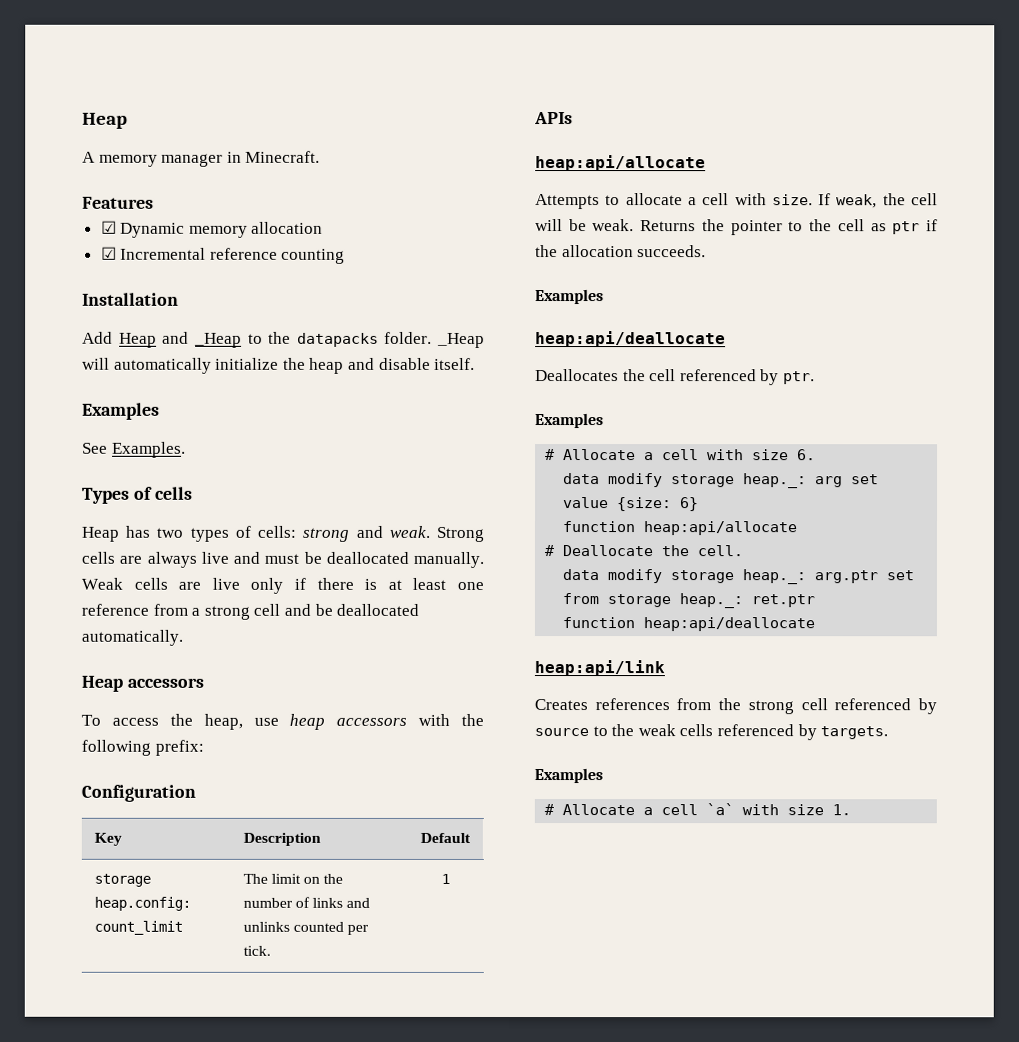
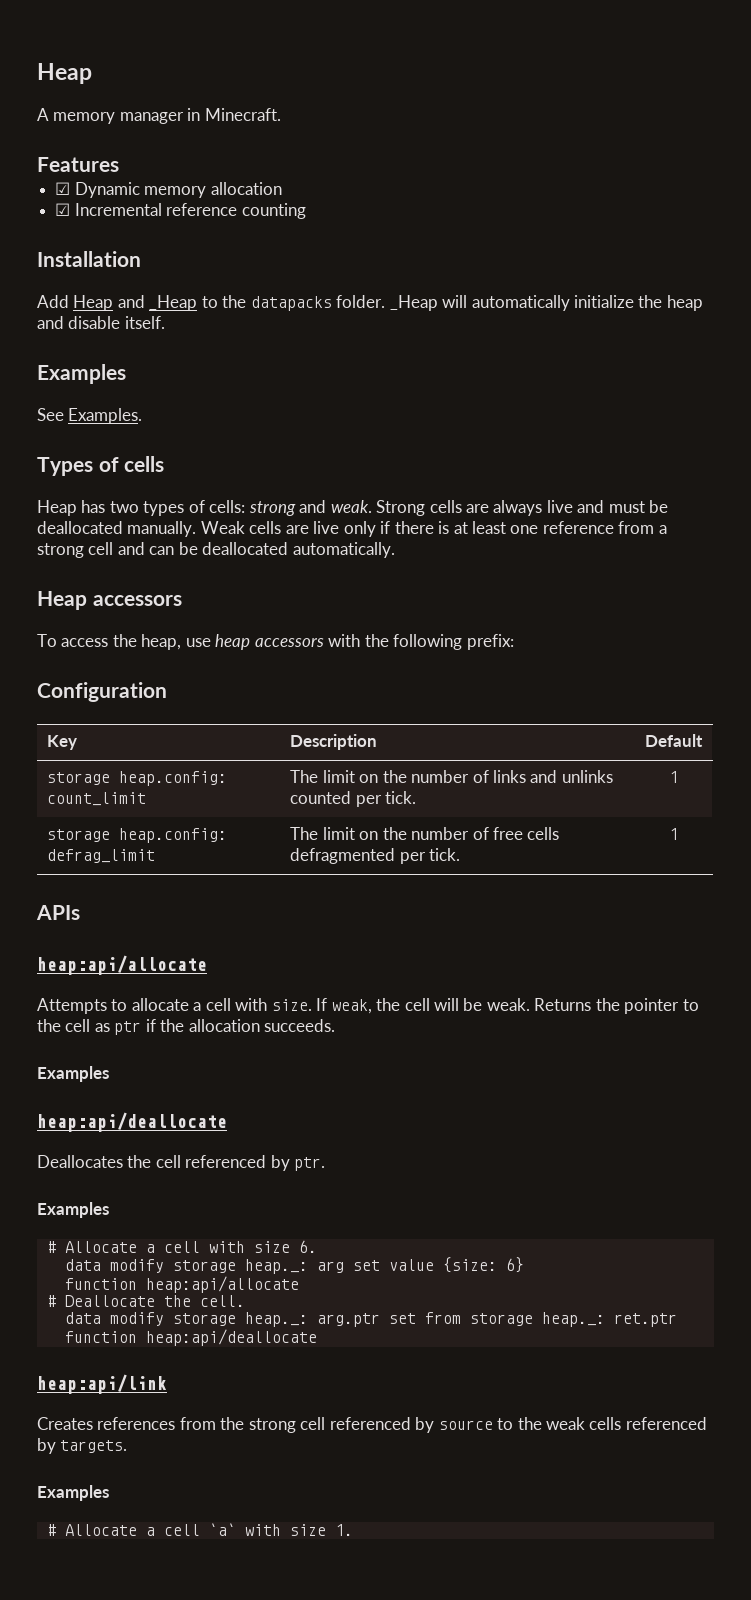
- Weak cells are live only if there is at least one reference from a strong cell and be deallocated automatically.
+ Weak cells are live only if there is at least one reference from a strong cell and can be deallocated automatically.
+ storage heap.config: defrag_limit | The limit on the number of free cells defragmented per tick. | 1

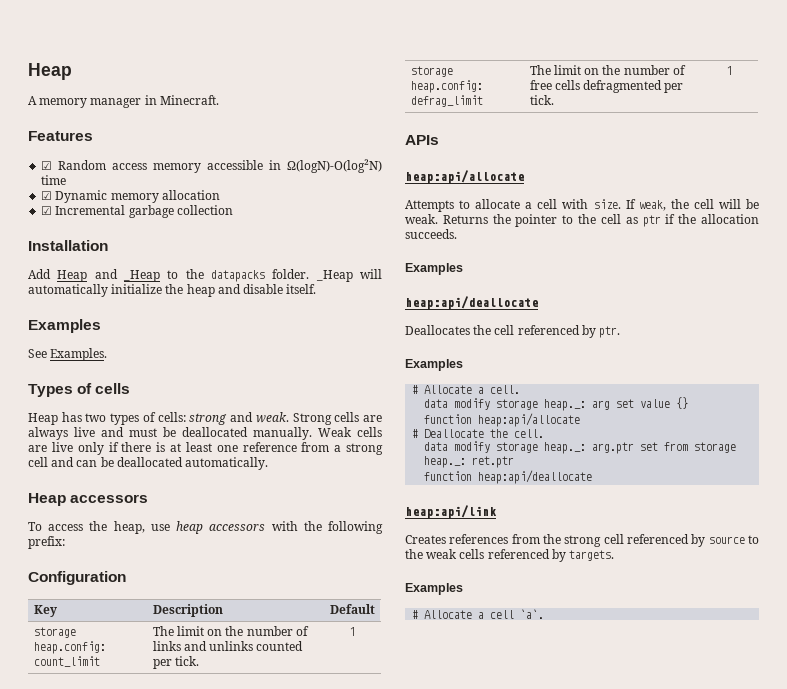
+ ☑ Random access memory accessible in Ω(logN)-O(log²N) time
- ☑ Incremental reference counting
+ ☑ Incremental garbage collection
- # Allocate a cell with size 6.
+ # Allocate a cell.
- data modify storage heap._: arg set value {size: 6}
+ data modify storage heap._: arg set value {}
- # Allocate a cell `a` with size 1.
+ # Allocate a cell `a`.

